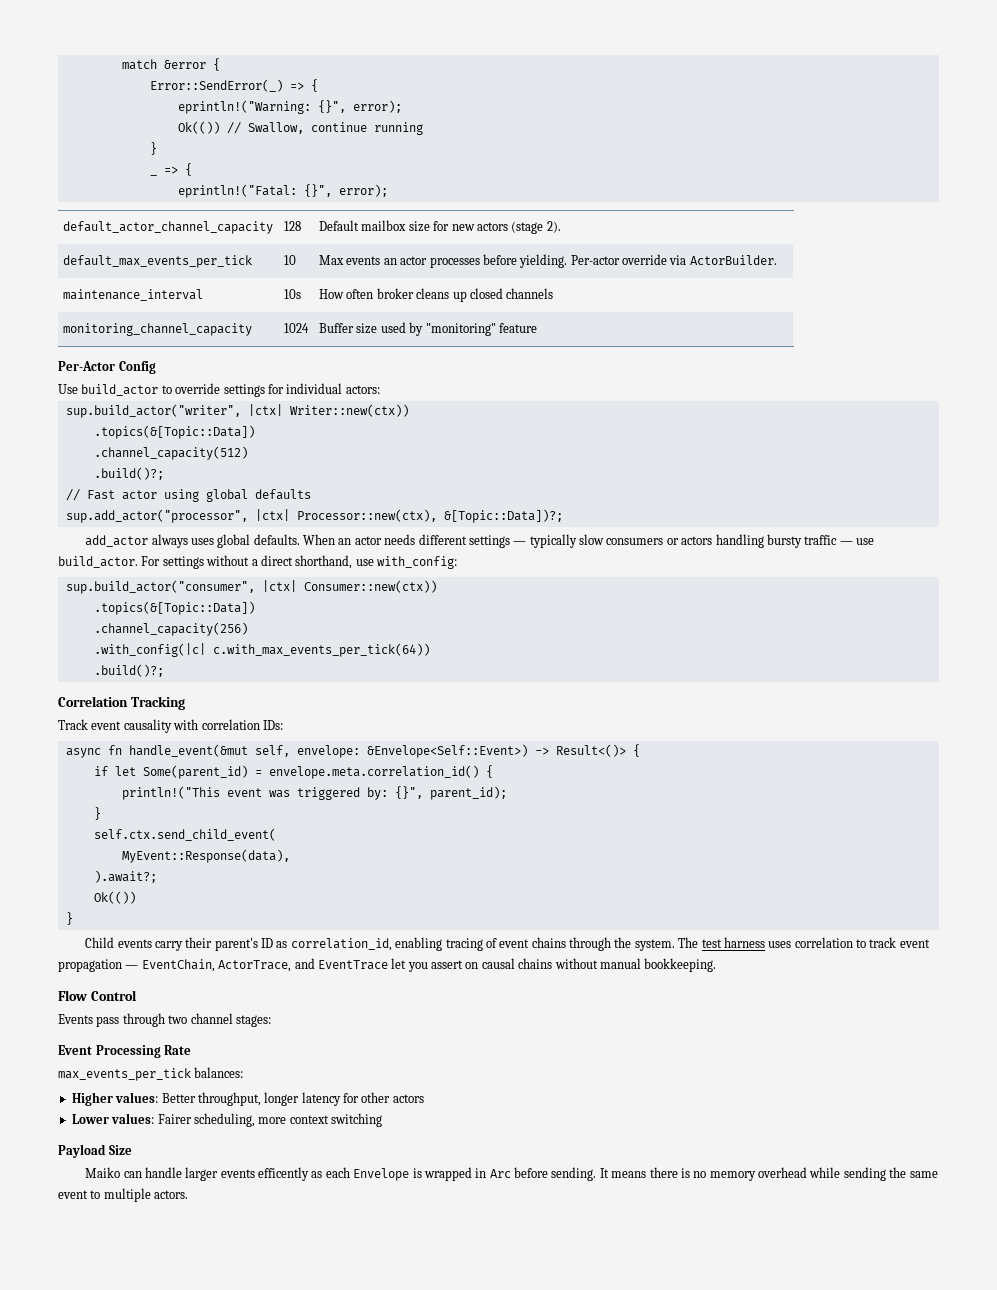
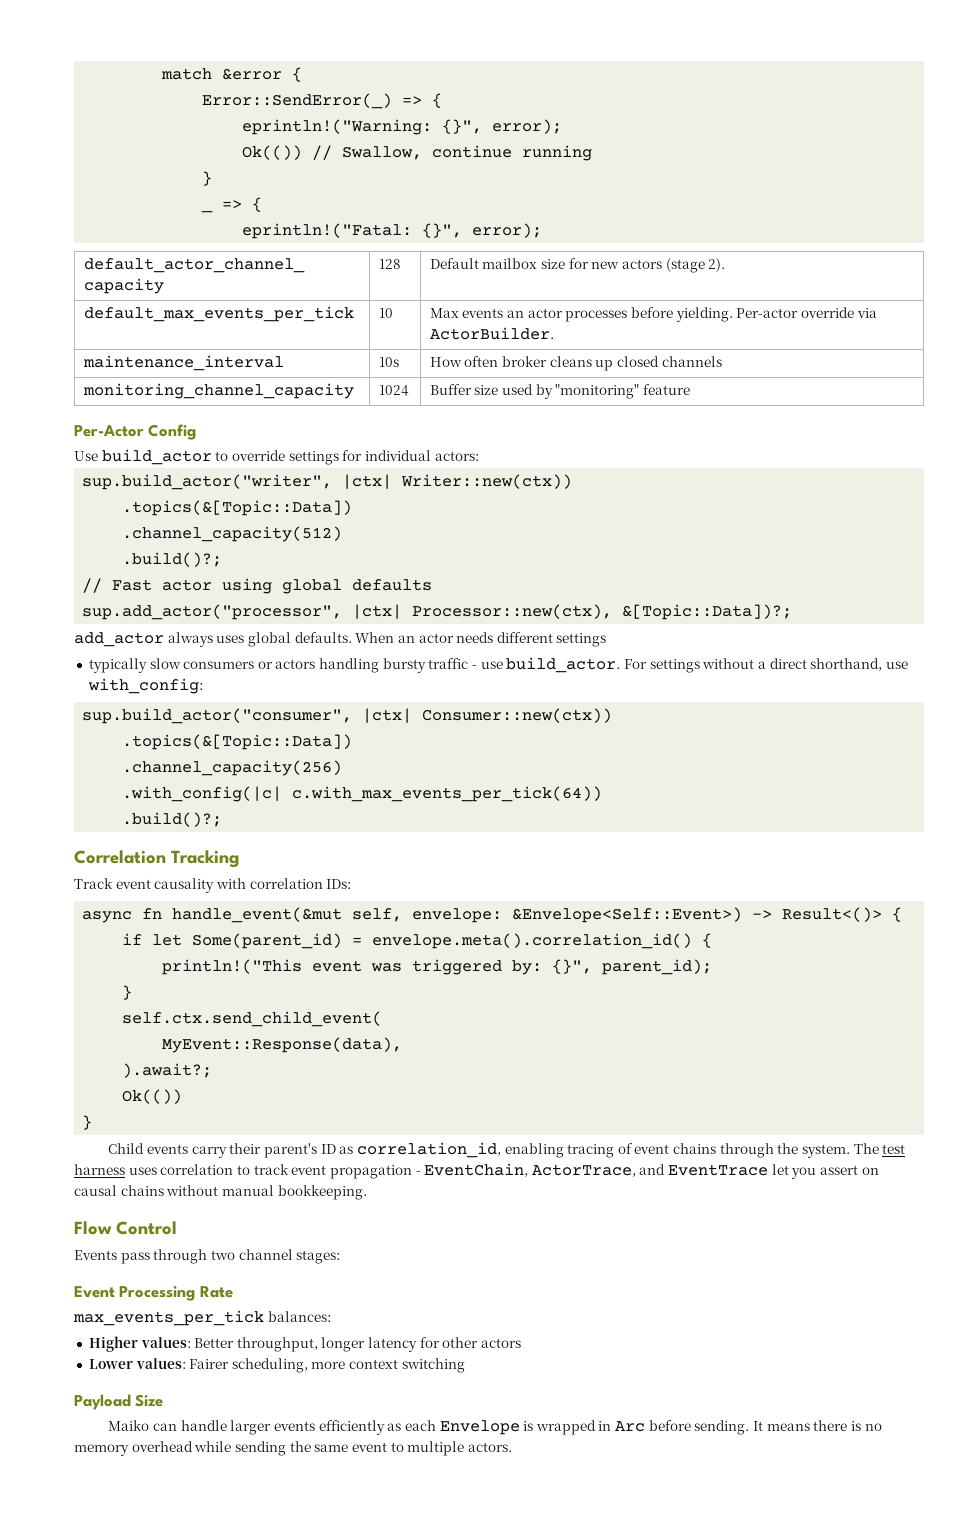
- When an actor needs different settings — typically slow consumers or actors handling bursty traffic — use build_actor.
+ When an actor needs different settings
+ typically slow consumers or actors handling bursty traffic - use build_actor.
- if let Some(parent_id) = envelope.meta.correlation_id() {
+ if let Some(parent_id) = envelope.meta().correlation_id() {
- The test harness uses correlation to track event propagation — EventChain, ActorTrace, and EventTrace let you assert on causal chains without manual bookkeeping.
+ The test harness uses correlation to track event propagation - EventChain, ActorTrace, and EventTrace let you assert on causal chains without manual bookkeeping.
- Maiko can handle larger events efficently as each Envelope is wrapped in Arc before sending.
+ Maiko can handle larger events efficiently as each Envelope is wrapped in Arc before sending.

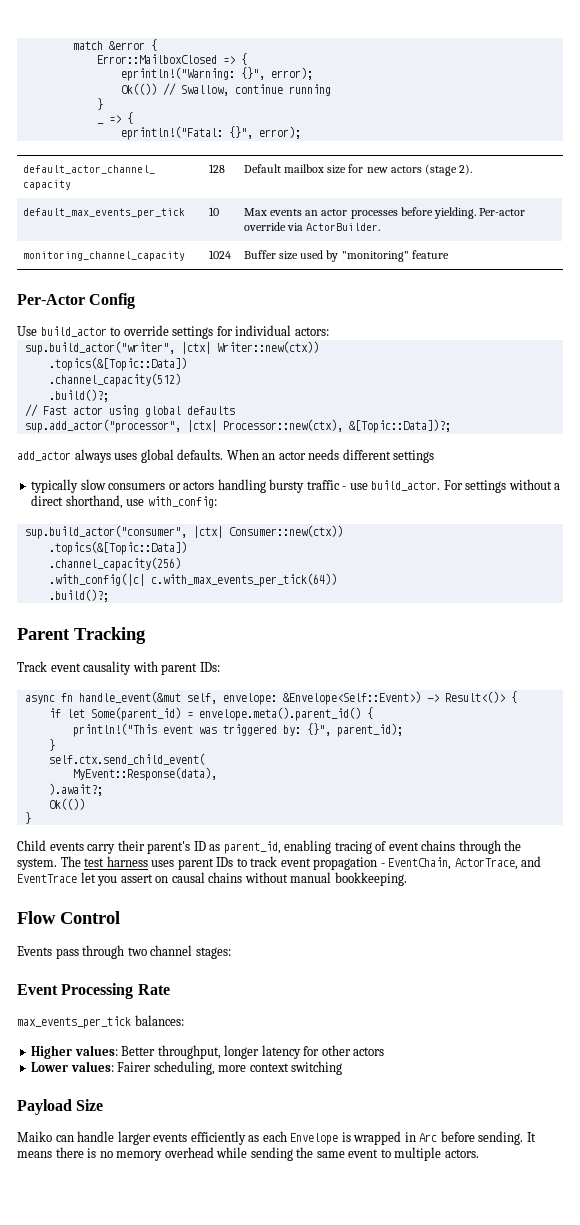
- Error::SendError(_) => {
+ Error::MailboxClosed => {
- maintenance_interval | 10s | How often broker cleans up closed channels
- Correlation Tracking
+ Parent Tracking
- Track event causality with correlation IDs:
+ Track event causality with parent IDs:
- if let Some(parent_id) = envelope.meta().correlation_id() {
+ if let Some(parent_id) = envelope.meta().parent_id() {
- Child events carry their parent's ID as correlation_id, enabling tracing of event chains through the system.
+ Child events carry their parent's ID as parent_id, enabling tracing of event chains through the system.
- The test harness uses correlation to track event propagation - EventChain, ActorTrace, and EventTrace let you assert on causal chains without manual bookkeeping.
+ The test harness uses parent IDs to track event propagation - EventChain, ActorTrace, and EventTrace let you assert on causal chains without manual bookkeeping.

